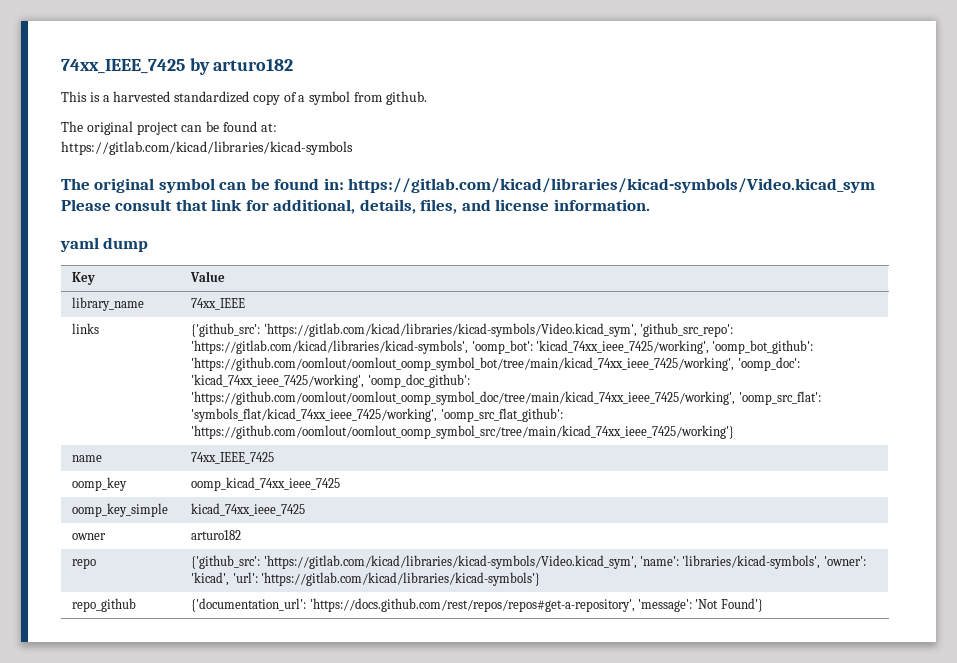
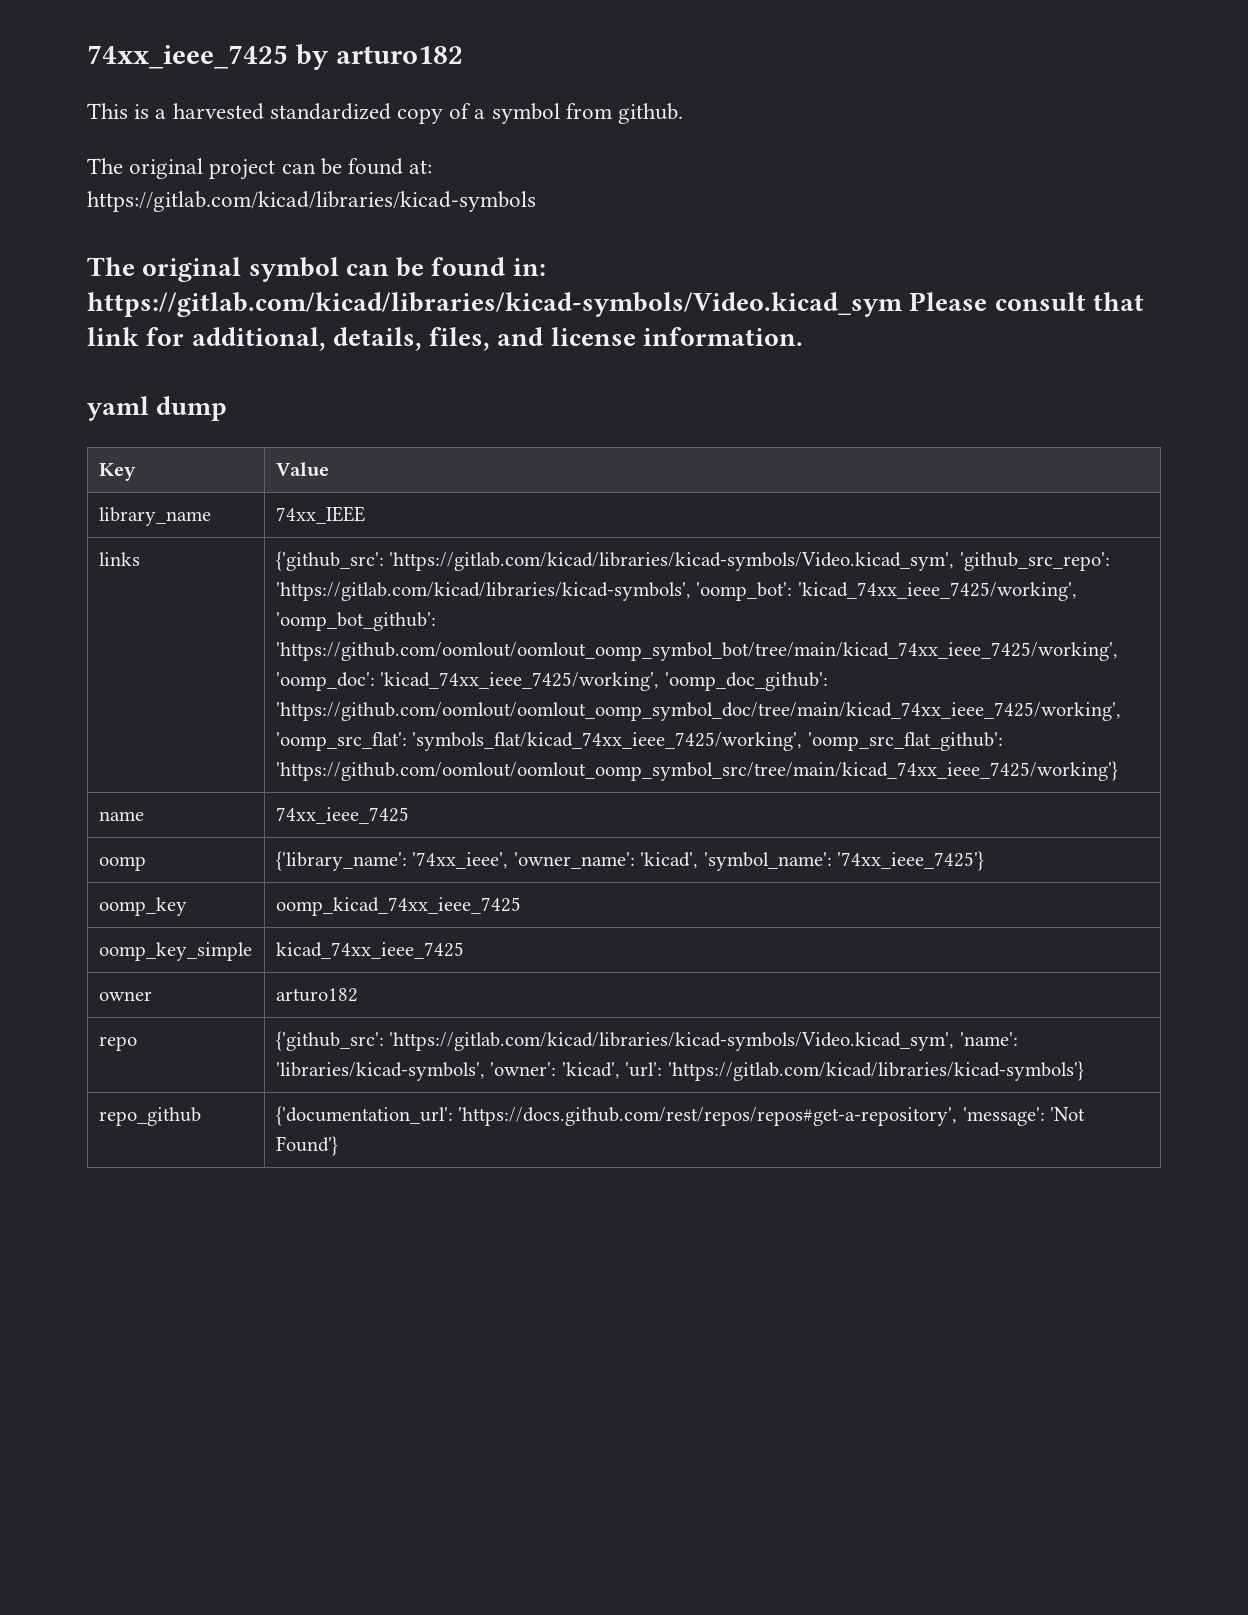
- 74xx_IEEE_7425 by arturo182
+ 74xx_ieee_7425 by arturo182
- name | 74xx_IEEE_7425
+ name | 74xx_ieee_7425
+ oomp | {'library_name': '74xx_ieee', 'owner_name': 'kicad', 'symbol_name': '74xx_ieee_7425'}

